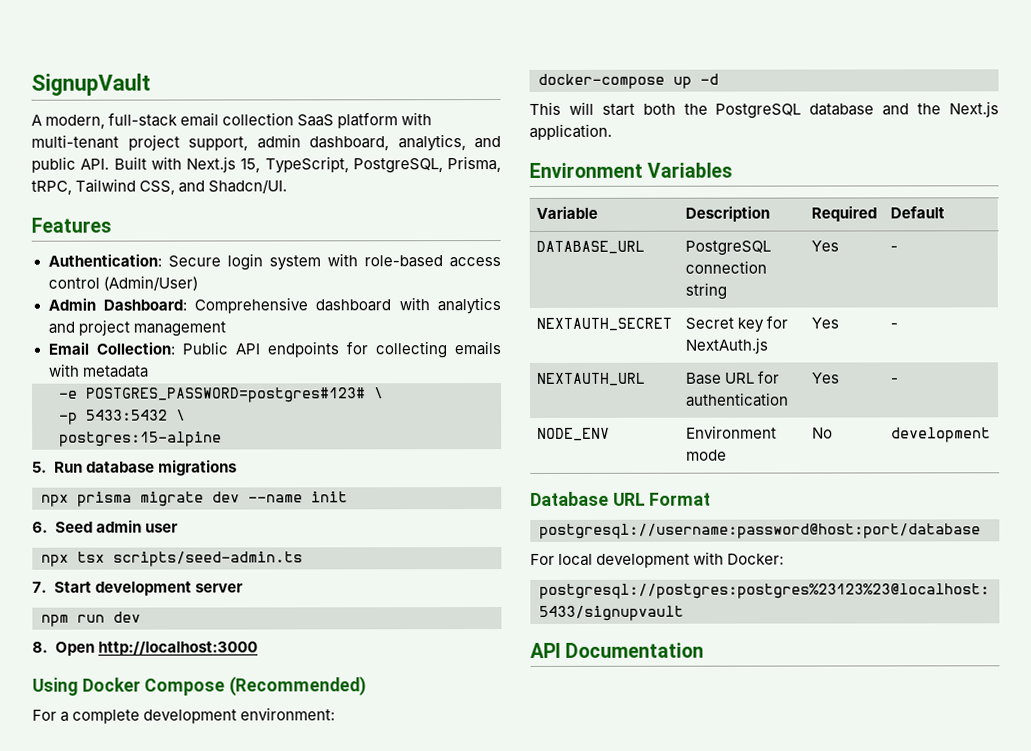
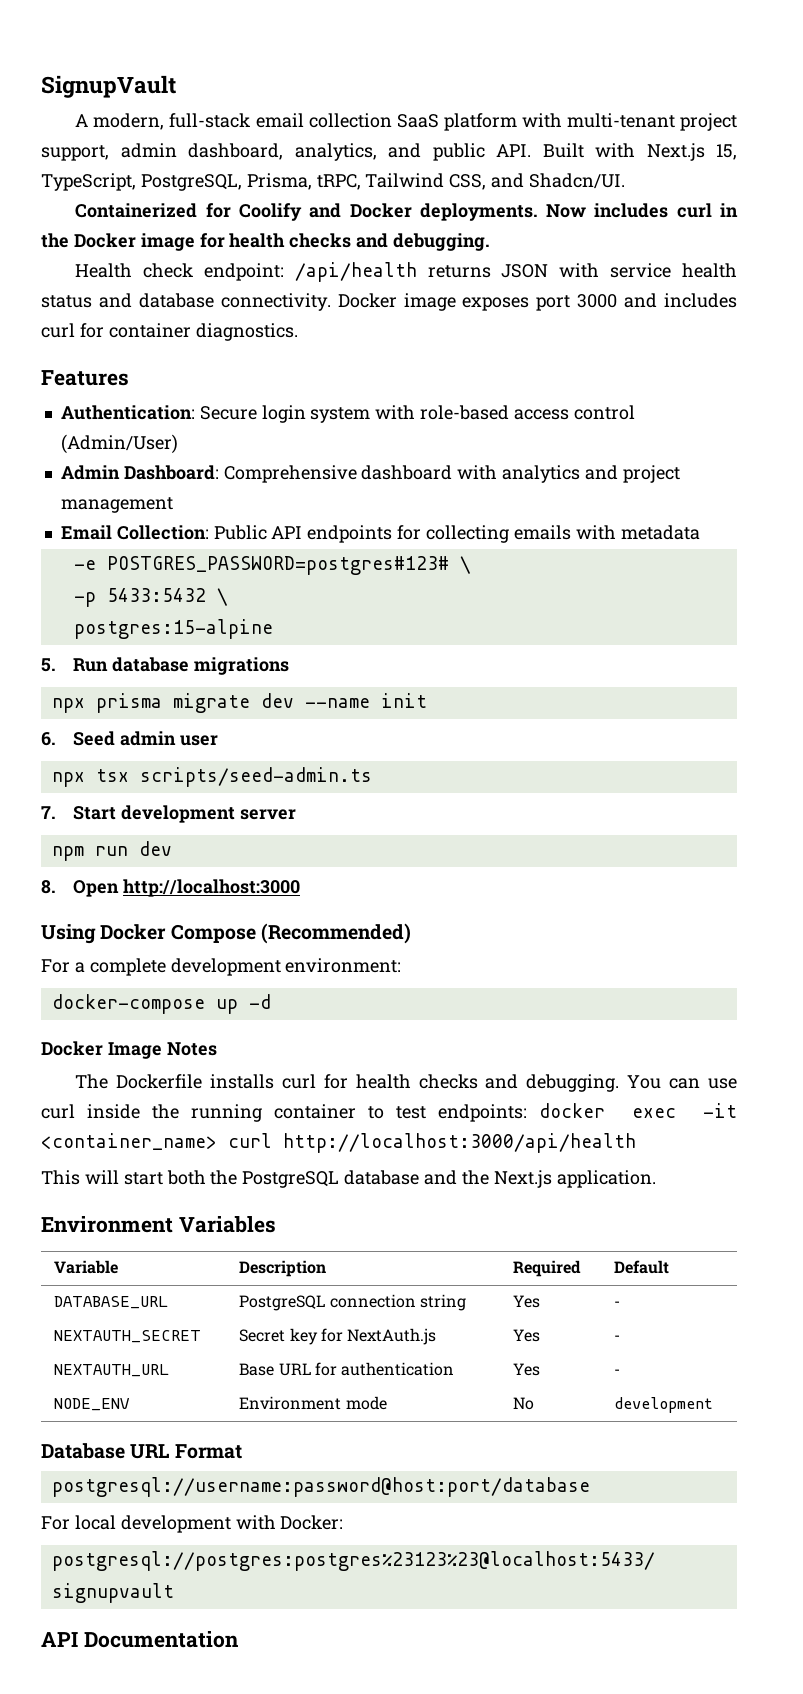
+ Containerized for Coolify and Docker deployments. Now includes curl in the Docker image for health checks and debugging.
+ Health check endpoint: /api/health returns JSON with service health status and database connectivity. Docker image exposes port 3000 and includes curl for container diagnostics.
+ Docker Image Notes
+ The Dockerfile installs curl for health checks and debugging. You can use curl inside the running container to test endpoints: docker exec -it <container_name> curl http://localhost:3000/api/health

